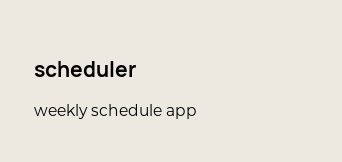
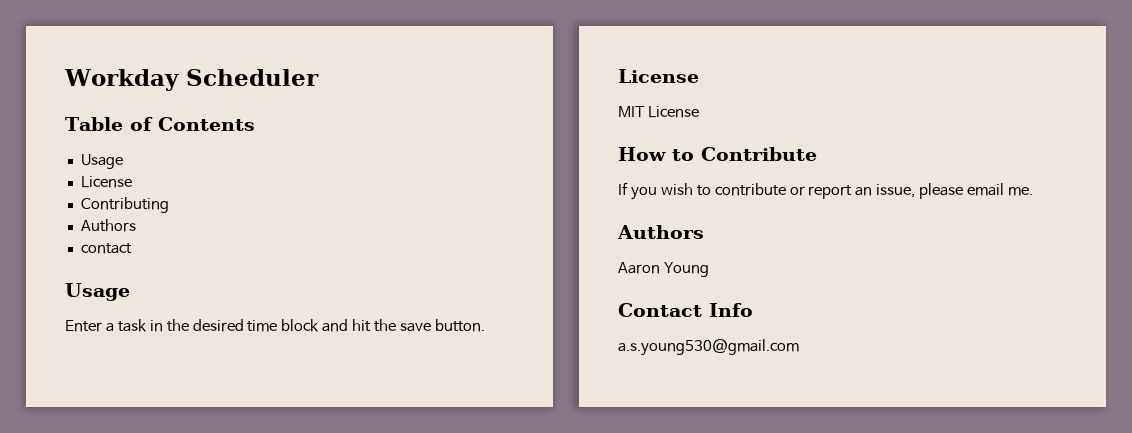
- scheduler
- weekly schedule app
+ Workday Scheduler
+ Table of Contents
+ Usage
+ License
+ Contributing
+ Authors
+ contact
+ Usage
+ Enter a task in the desired time block and hit the save button.
+ License
+ MIT License
+ How to Contribute
+ If you wish to contribute or report an issue, please email me.
+ Authors
+ Aaron Young
+ Contact Info
+ a.s.young530@gmail.com

